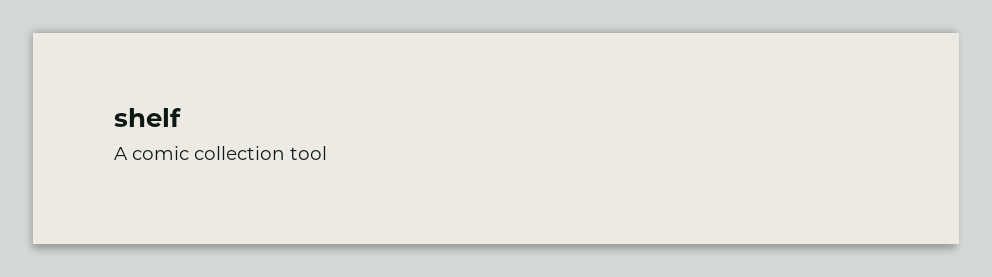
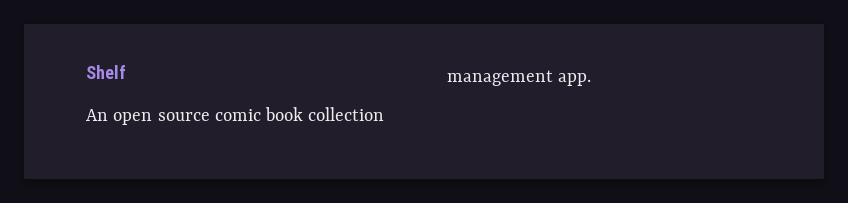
- shelf
- A comic collection tool
+ Shelf
+ An open source comic book collection management app.

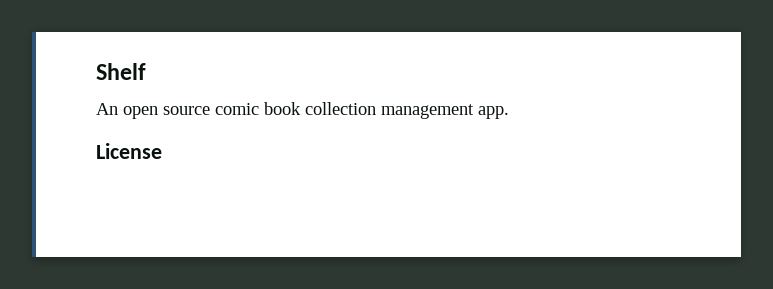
+ License

